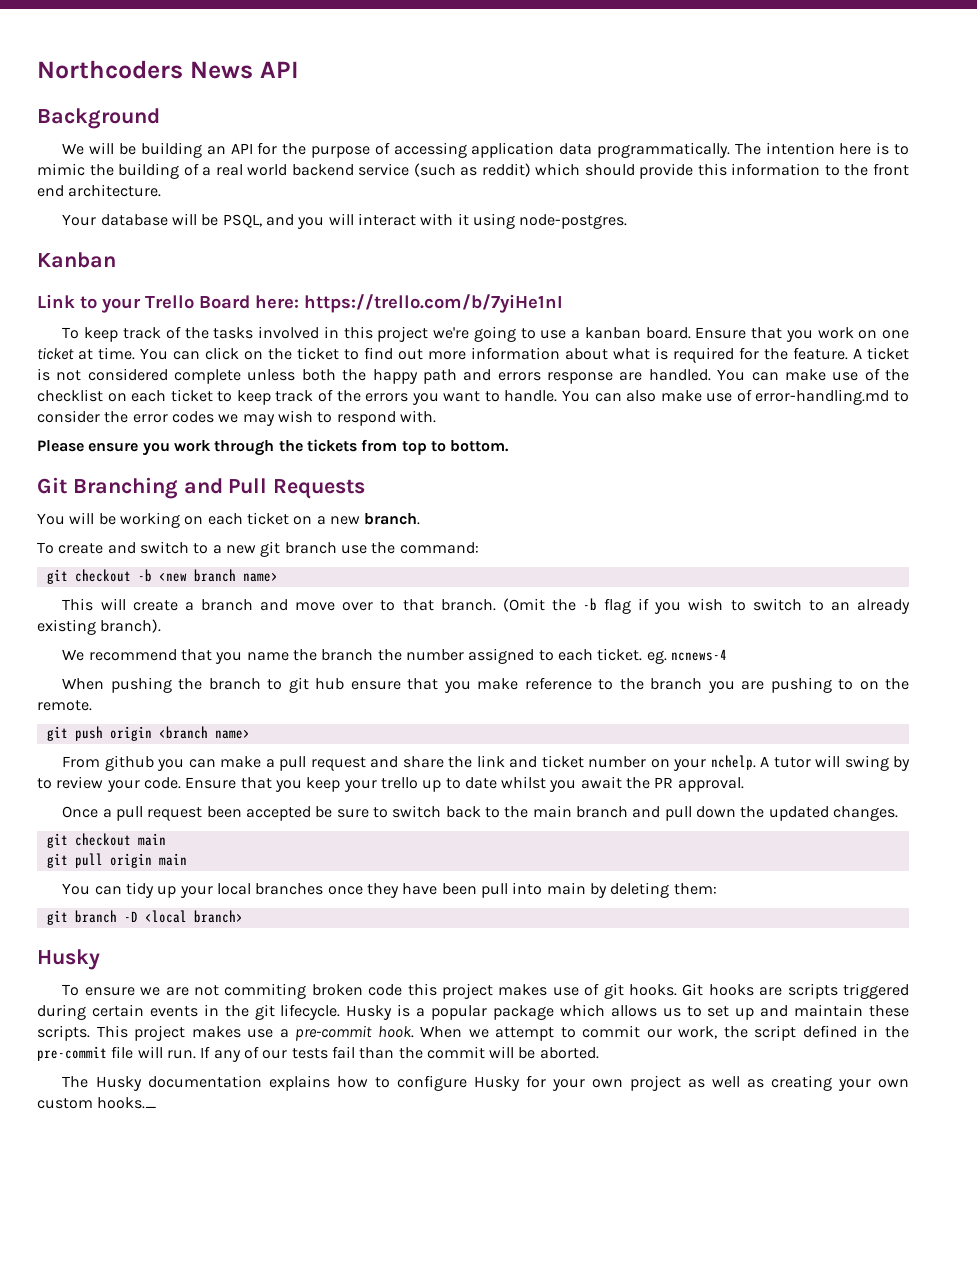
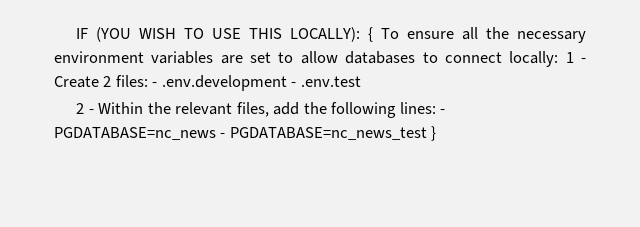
- Northcoders News API
- Background
- We will be building an API for the purpose of accessing application data programmatically. The intention here is to mimic the building of a real world backend service (such as reddit) which should provide this information to the front end architecture.
- Your database will be PSQL, and you will interact with it using node-postgres.
- Kanban
- Link to your Trello Board here: https://trello.com/b/7yiHe1nI
- To keep track of the tasks involved in this project we're going to use a kanban board. Ensure that you work on one ticket at time. You can click on the ticket to find out more information about what is required for the feature. A ticket is not considered complete unless both the happy path and errors response are handled. You can make use of the checklist on each ticket to keep track of the errors you want to handle. You can also make use of error-handling.md to consider the error codes we may wish to respond with.
- Please ensure you work through the tickets from top to bottom.
- Git Branching and Pull Requests
- You will be working on each ticket on a new branch.
- To create and switch to a new git branch use the command:
- git checkout -b <new branch name>
- This will create a branch and move over to that branch. (Omit the -b flag if you wish to switch to an already existing branch).
- We recommend that you name the branch the number assigned to each ticket. eg. ncnews-4
- When pushing the branch to git hub ensure that you make reference to the branch you are pushing to on the remote.
- git push origin <branch name>
- From github you can make a pull request and share the link and ticket number on your nchelp. A tutor will swing by to review your code. Ensure that you keep your trello up to date whilst you await the PR approval.
- Once a pull request been accepted be sure to switch back to the main branch and pull down the updated changes.
- git checkout main
- git pull origin main
- You can tidy up your local branches once they have been pull into main by deleting them:
- git branch -D <local branch>
- Husky
- To ensure we are not commiting broken code this project makes use of git hooks. Git hooks are scripts triggered during certain events in the git lifecycle. Husky is a popular package which allows us to set up and maintain these scripts. This project makes use a pre-commit hook. When we attempt to commit our work, the script defined in the pre-commit file will run. If any of our tests fail than the commit will be aborted.
- The Husky documentation explains how to configure Husky for your own project as well as creating your own custom hooks._
+ IF (YOU WISH TO USE THIS LOCALLY): { To ensure all the necessary environment variables are set to allow databases to connect locally: 1 - Create 2 files: - .env.development - .env.test
+ 2 - Within the relevant files, add the following lines: - PGDATABASE=nc_news - PGDATABASE=nc_news_test }

